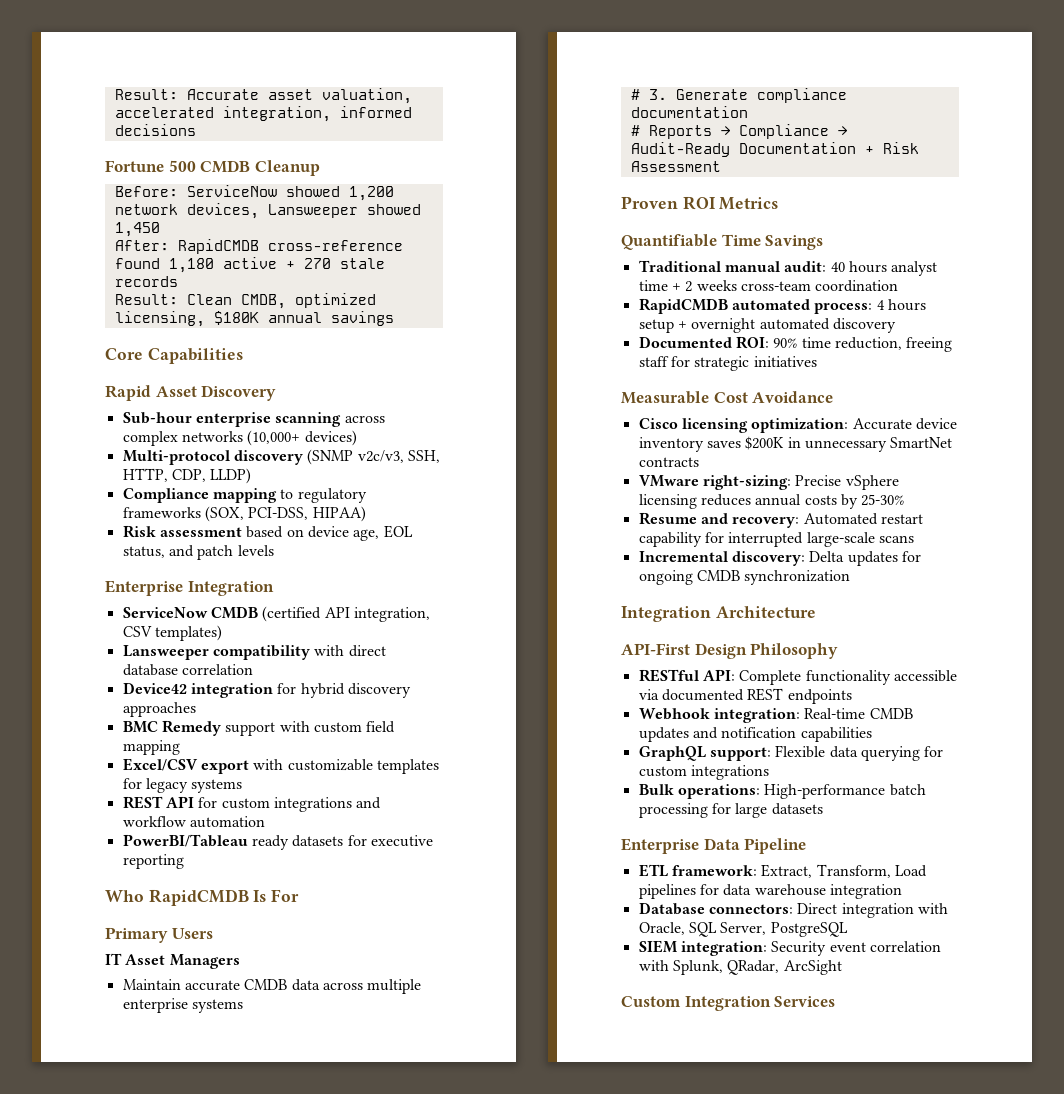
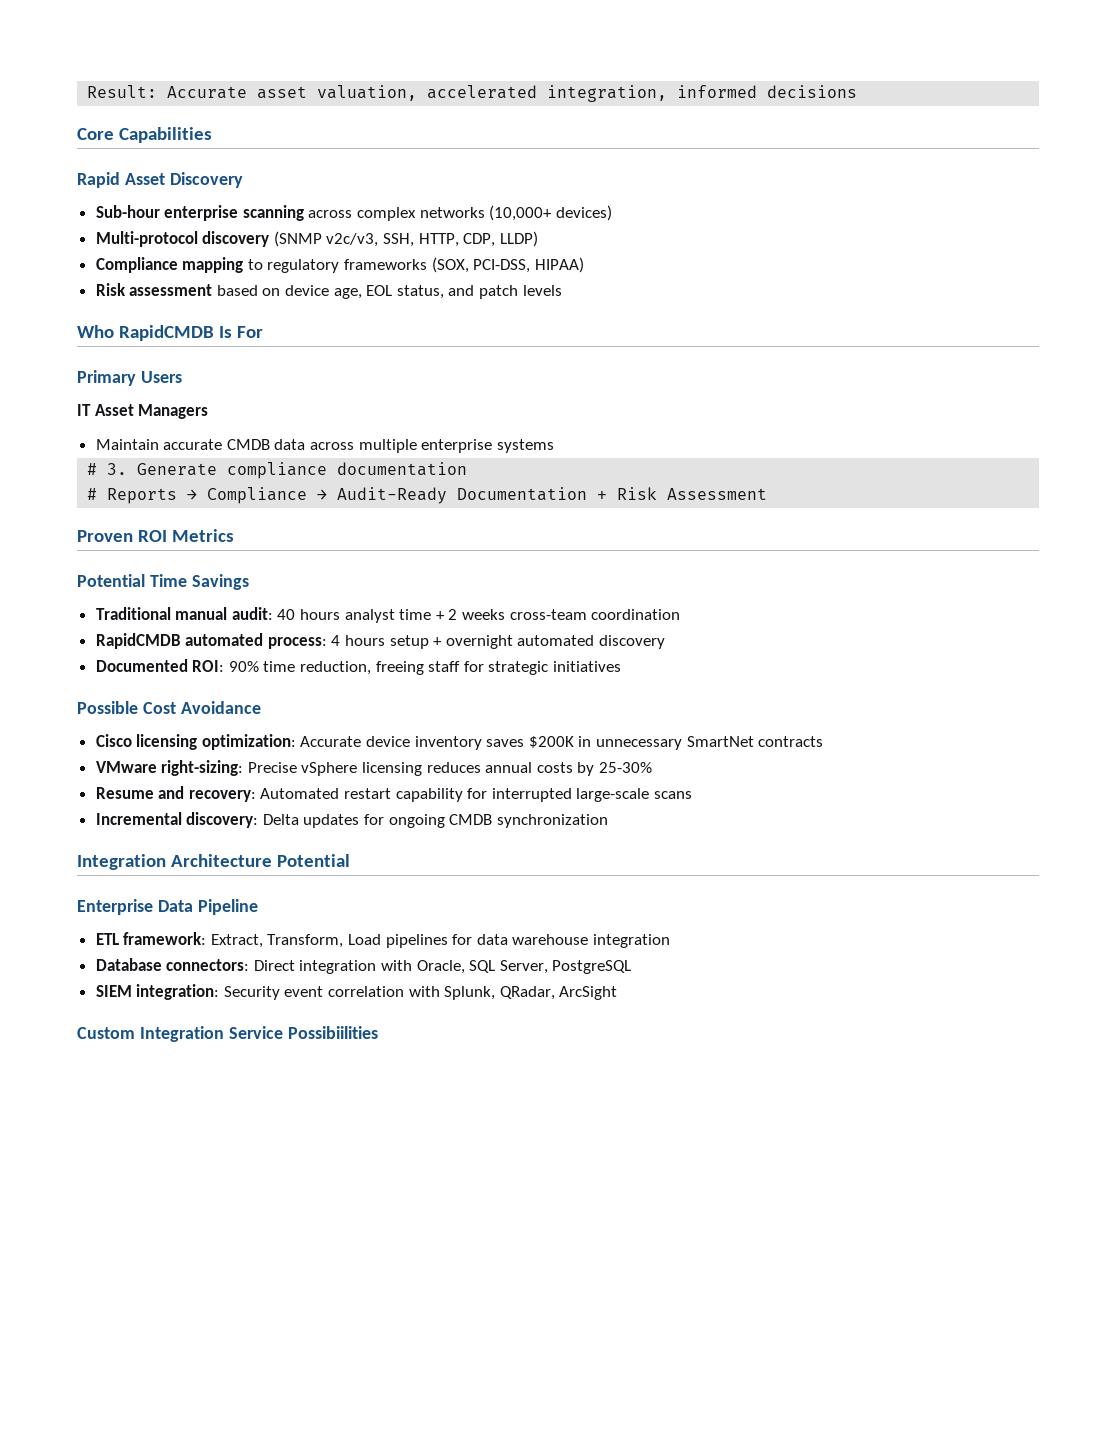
- Fortune 500 CMDB Cleanup
- Before: ServiceNow showed 1,200 network devices, Lansweeper showed 1,450
- After: RapidCMDB cross-reference found 1,180 active + 270 stale records
- Result: Clean CMDB, optimized licensing, $180K annual savings
- Enterprise Integration
- ServiceNow CMDB (certified API integration, CSV templates)
- Lansweeper compatibility with direct database correlation
- Device42 integration for hybrid discovery approaches
- BMC Remedy support with custom field mapping
- Excel/CSV export with customizable templates for legacy systems
- REST API for custom integrations and workflow automation
- PowerBI/Tableau ready datasets for executive reporting
- Quantifiable Time Savings
+ Potential Time Savings
- Measurable Cost Avoidance
+ Possible Cost Avoidance
- Integration Architecture
- API-First Design Philosophy
- RESTful API: Complete functionality accessible via documented REST endpoints
- Webhook integration: Real-time CMDB updates and notification capabilities
- GraphQL support: Flexible data querying for custom integrations
- Bulk operations: High-performance batch processing for large datasets
+ Integration Architecture Potential
- Custom Integration Services
+ Custom Integration Service Possibiilities

